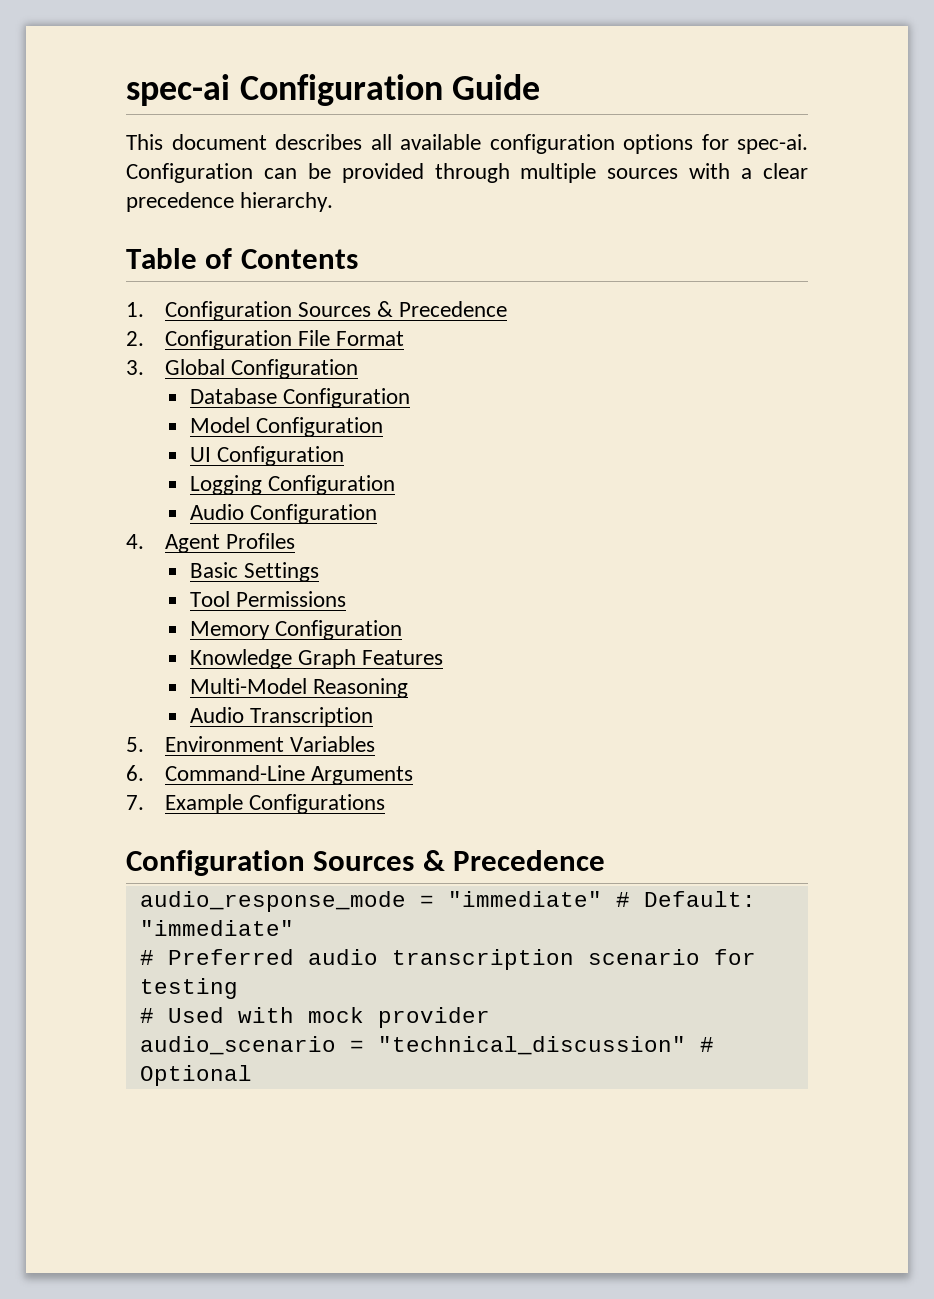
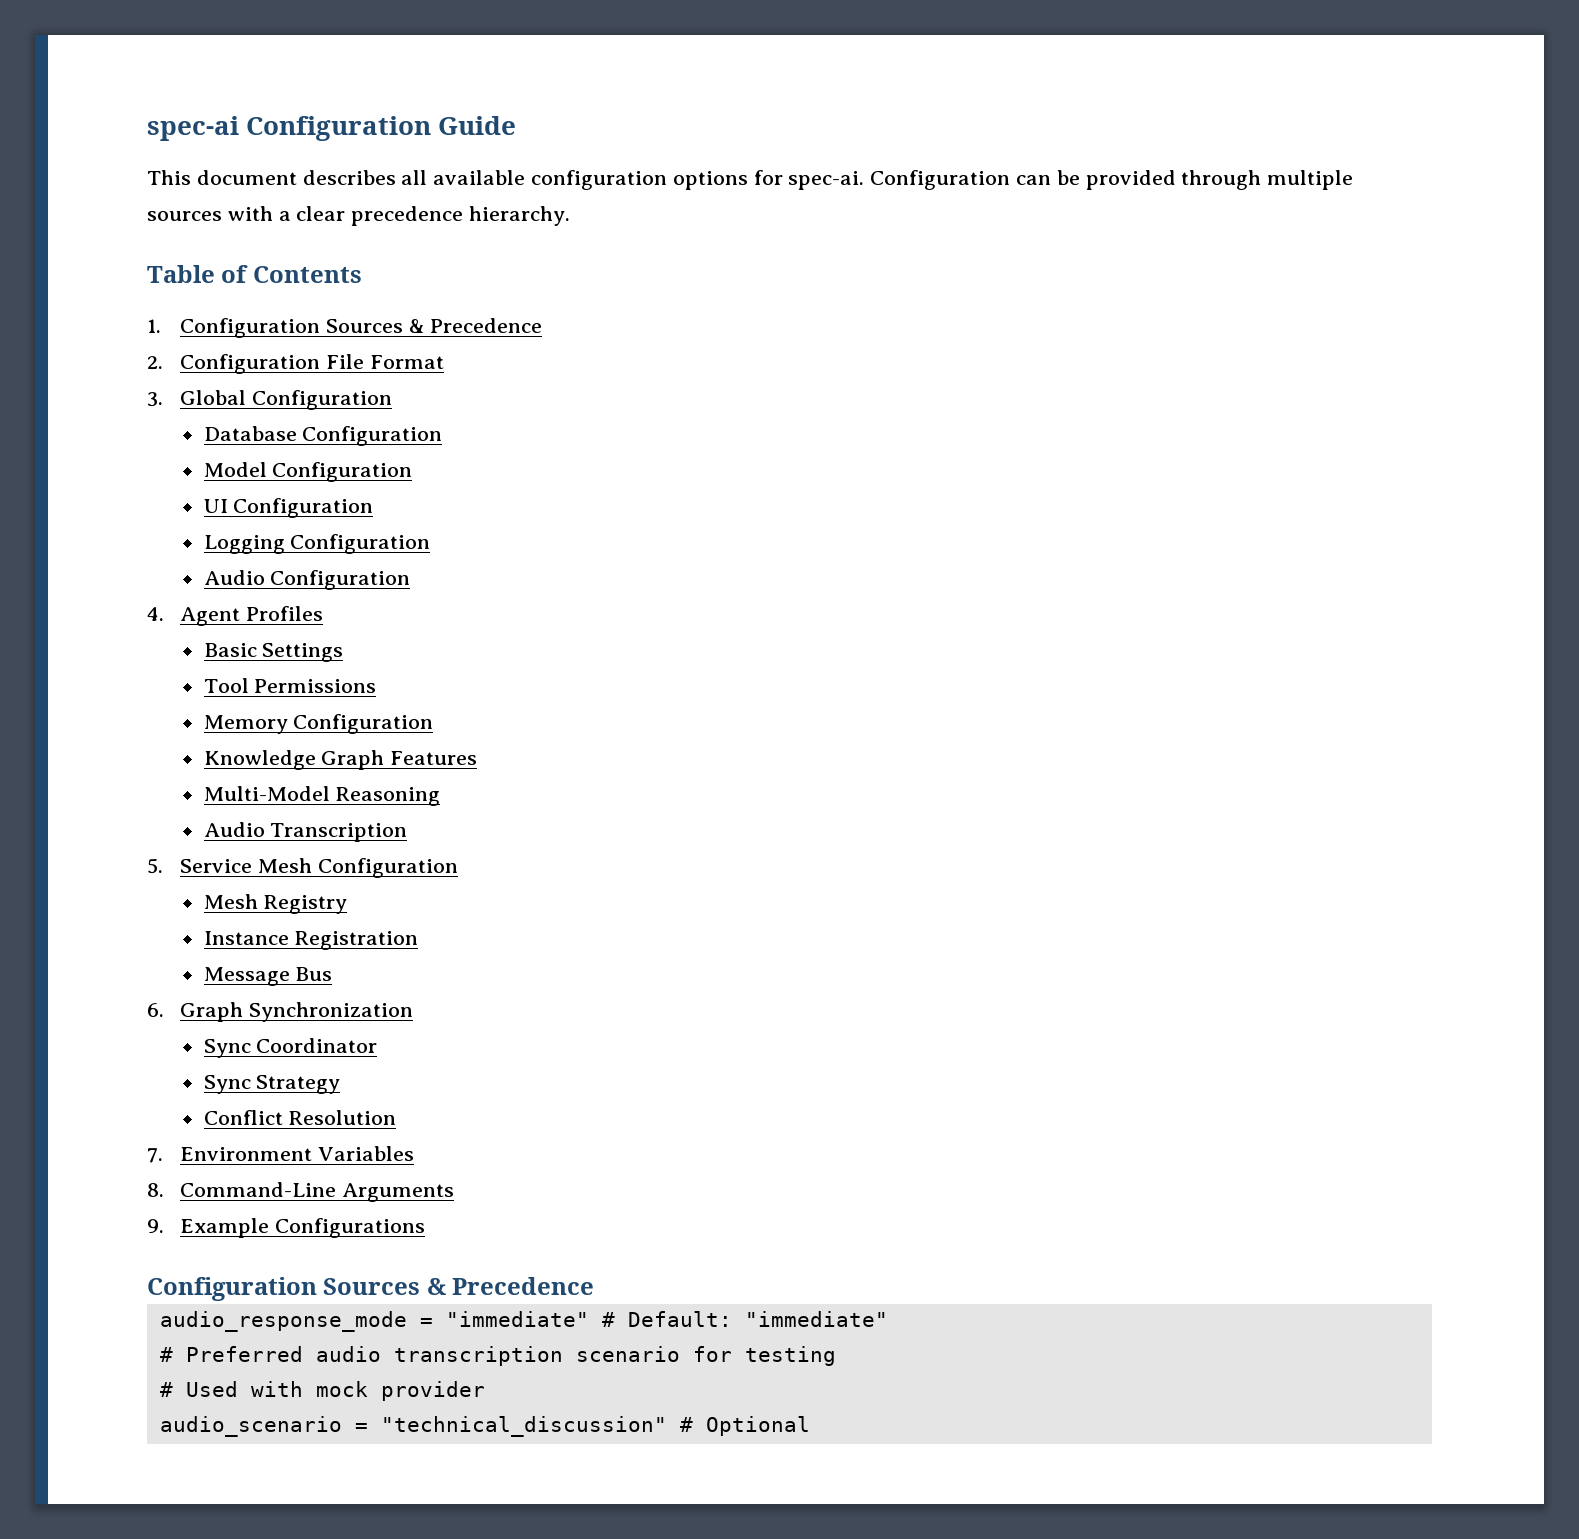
- 5. Environment Variables
+ 5. Service Mesh Configuration
+ Mesh Registry
+ Instance Registration
+ Message Bus
+ 6. Graph Synchronization
+ Sync Coordinator
+ Sync Strategy
+ Conflict Resolution
+ 7. Environment Variables
- 6. Command-Line Arguments
+ 8. Command-Line Arguments
- 7. Example Configurations
+ 9. Example Configurations

